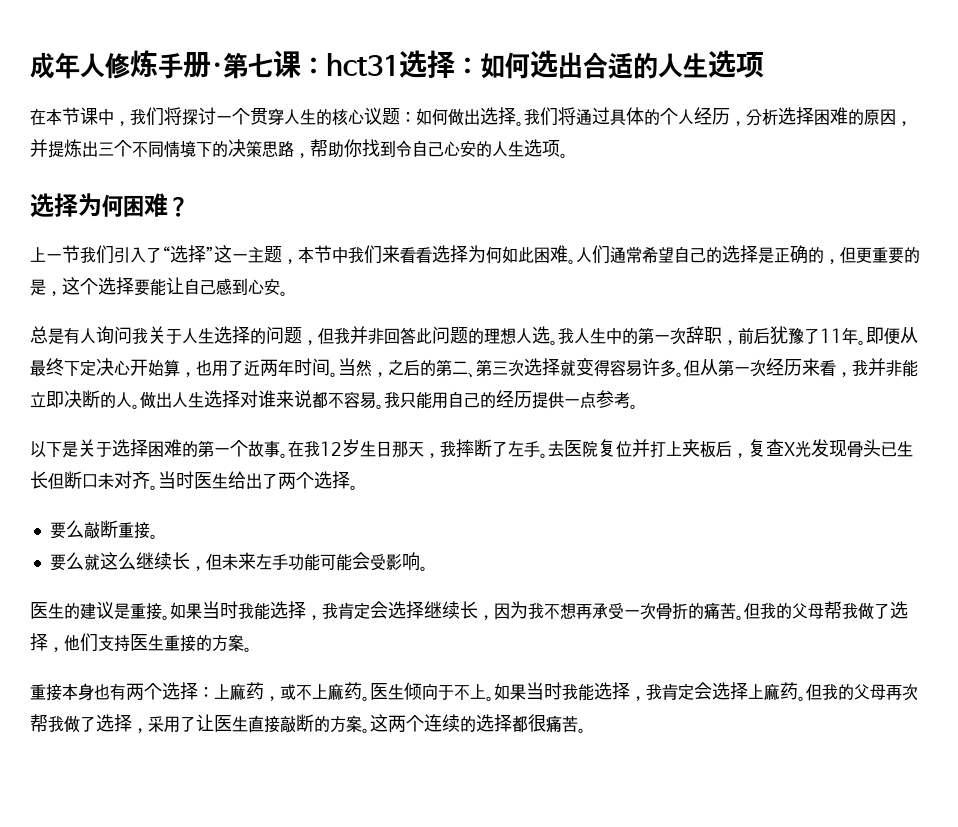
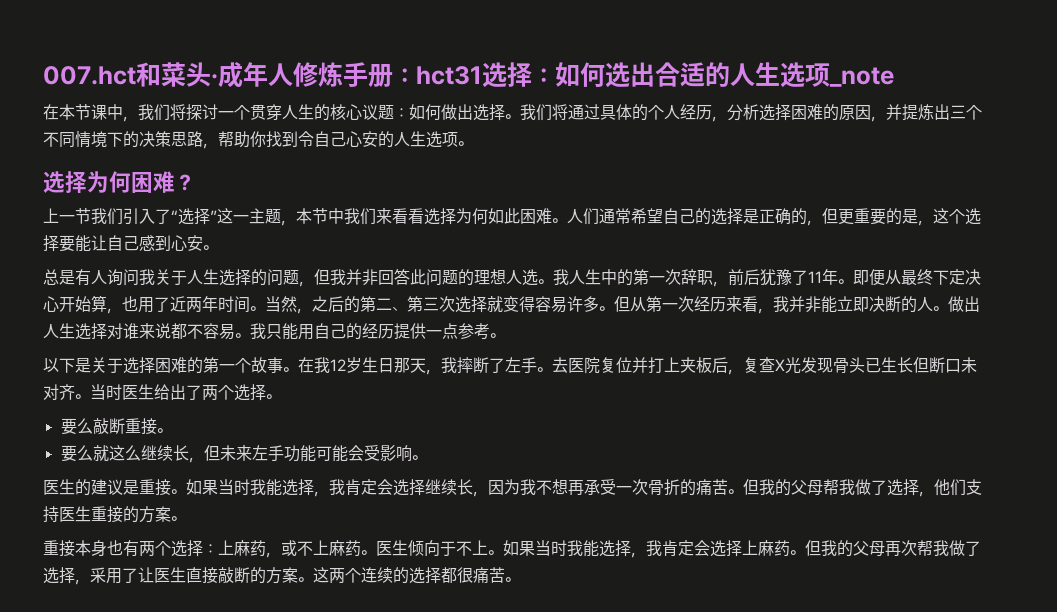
- 成年人修炼手册·第七课：hct31选择：如何选出合适的人生选项
+ 007.hct和菜头·成年人修炼手册：hct31选择：如何选出合适的人生选项_note

